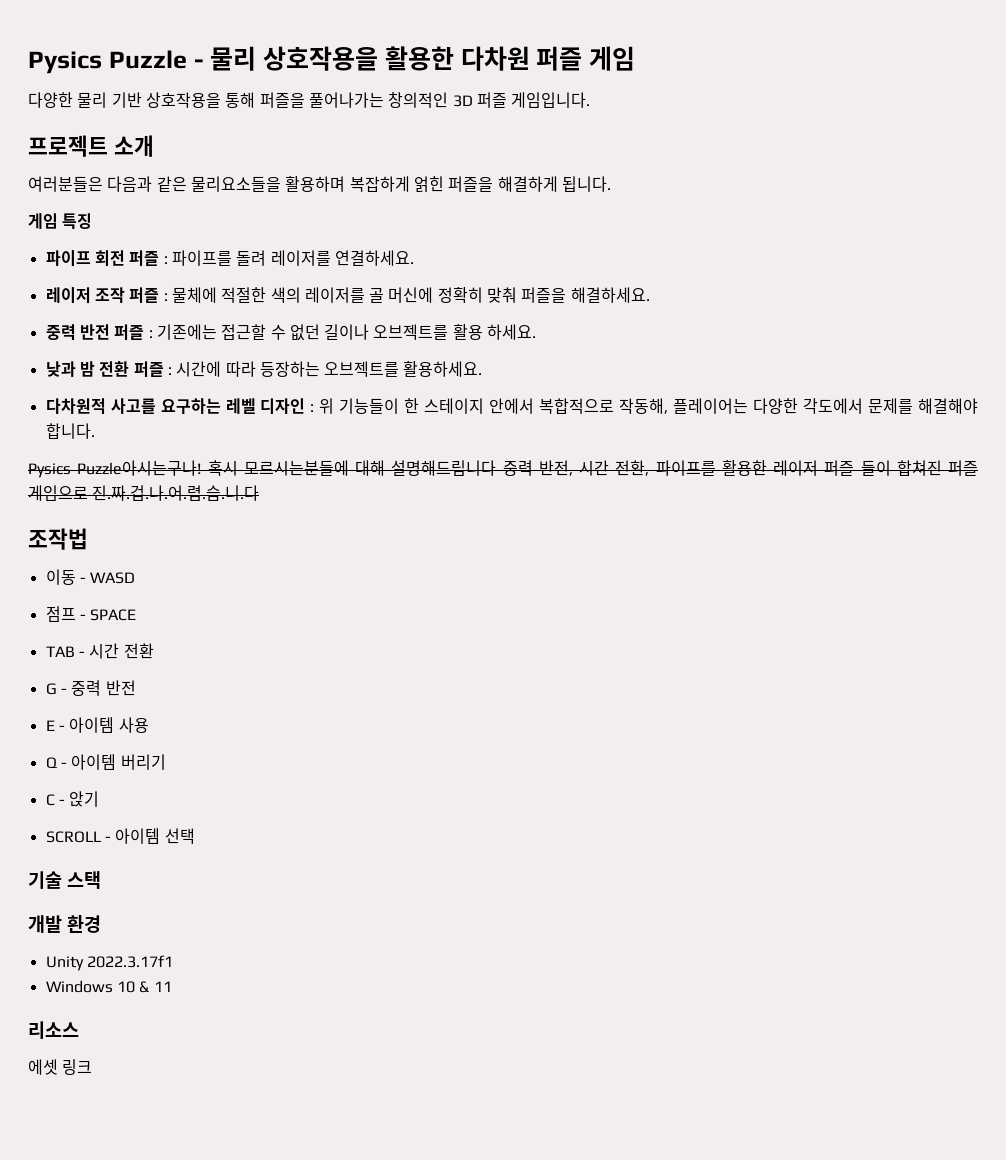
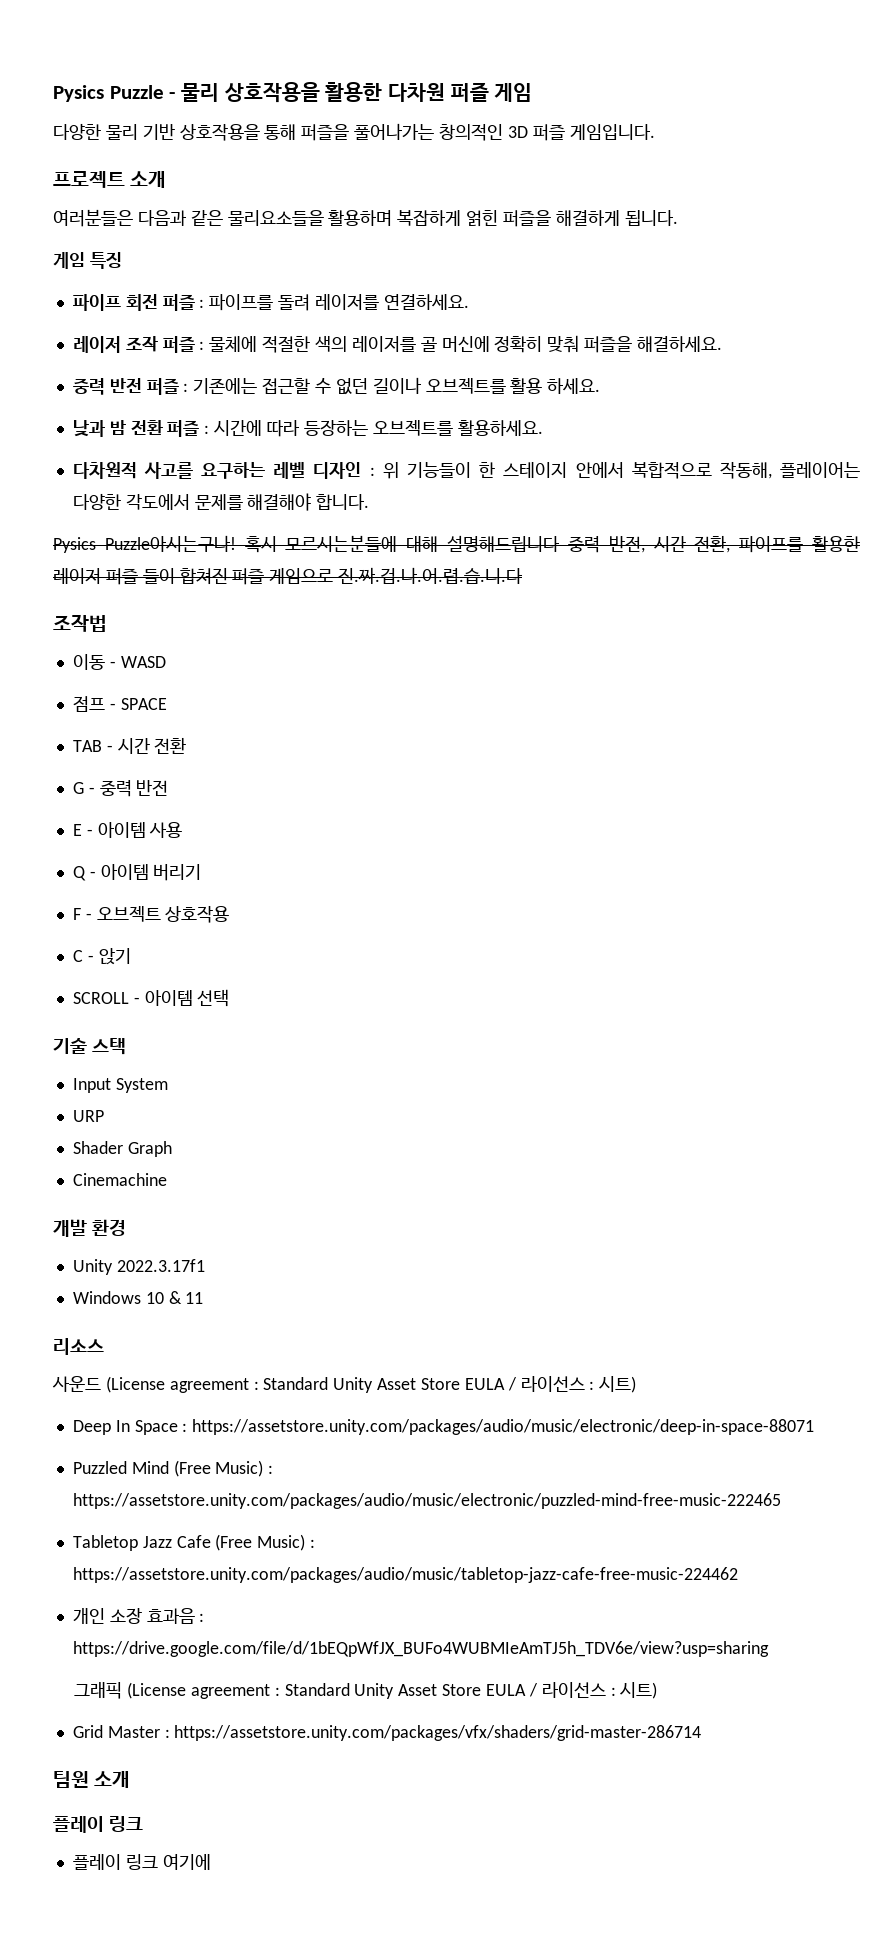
+ F - 오브젝트 상호작용
+ Input System
+ URP
+ Shader Graph
+ Cinemachine
- 에셋 링크
+ 사운드 (License agreement : Standard Unity Asset Store EULA / 라이선스 : 시트)
+ Deep In Space : https://assetstore.unity.com/packages/audio/music/electronic/deep-in-space-88071
+ Puzzled Mind (Free Music) : https://assetstore.unity.com/packages/audio/music/electronic/puzzled-mind-free-music-222465
+ Tabletop Jazz Cafe (Free Music) : https://assetstore.unity.com/packages/audio/music/tabletop-jazz-cafe-free-music-224462
+ 개인 소장 효과음 : https://drive.google.com/file/d/1bEQpWfJX_BUFo4WUBMIeAmTJ5h_TDV6e/view?usp=sharing
+ 그래픽 (License agreement : Standard Unity Asset Store EULA / 라이선스 : 시트)
+ Grid Master : https://assetstore.unity.com/packages/vfx/shaders/grid-master-286714
+ 팀원 소개
+ 플레이 링크
+ 플레이 링크 여기에

